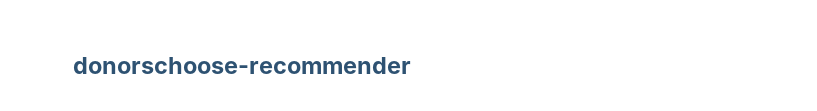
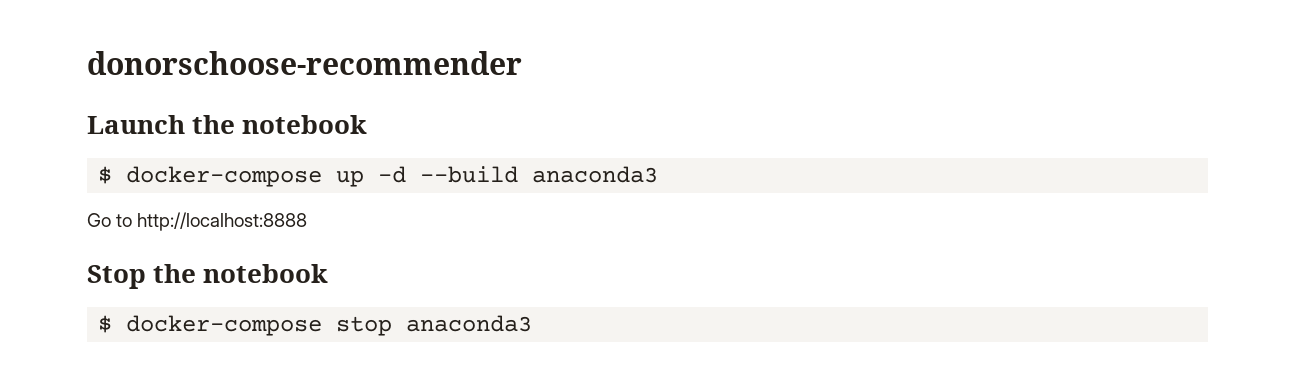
+ Launch the notebook
+ $ docker-compose up -d --build anaconda3
+ Go to http://localhost:8888
+ Stop the notebook
+ $ docker-compose stop anaconda3

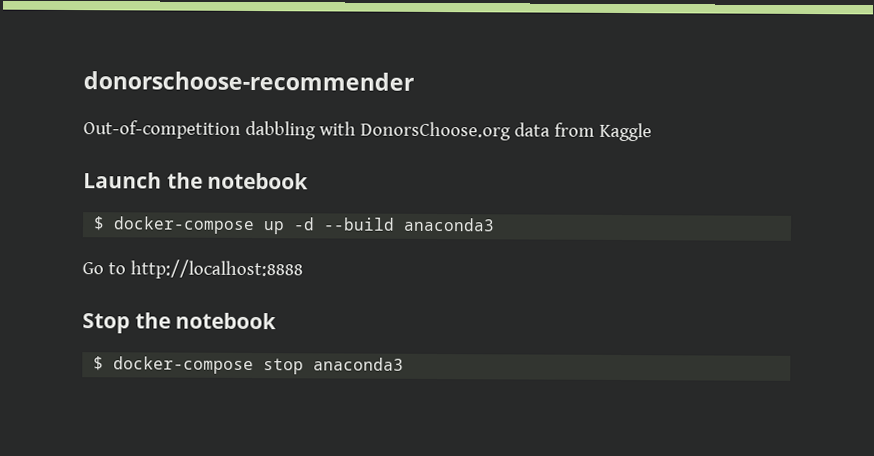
+ Out-of-competition dabbling with DonorsChoose.org data from Kaggle

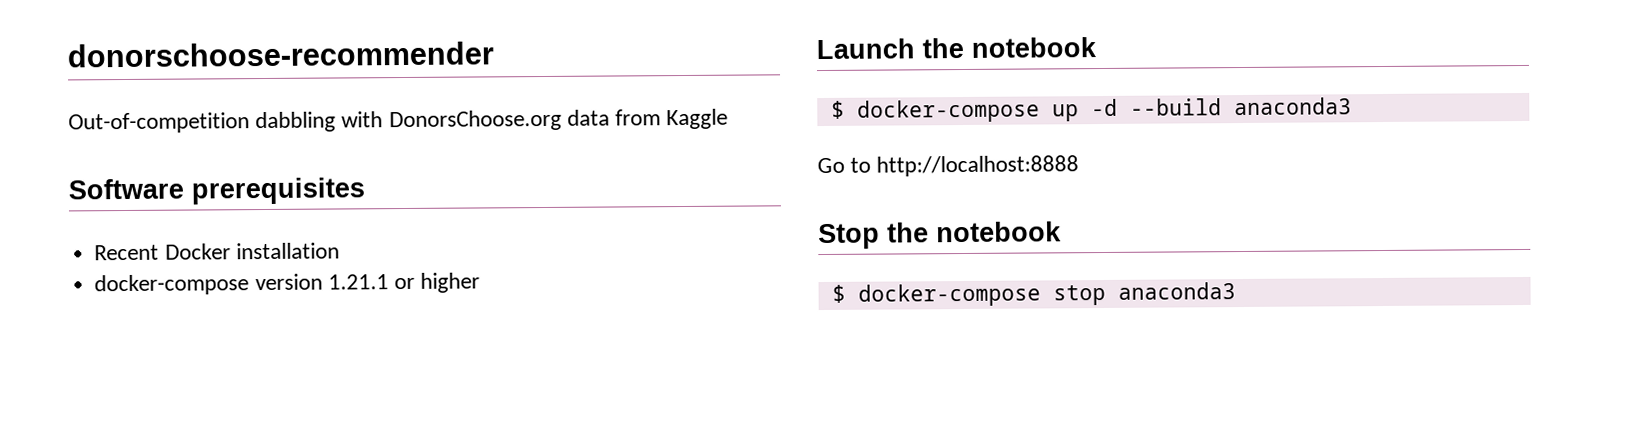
+ Software prerequisites
+ Recent Docker installation
+ docker-compose version 1.21.1 or higher

